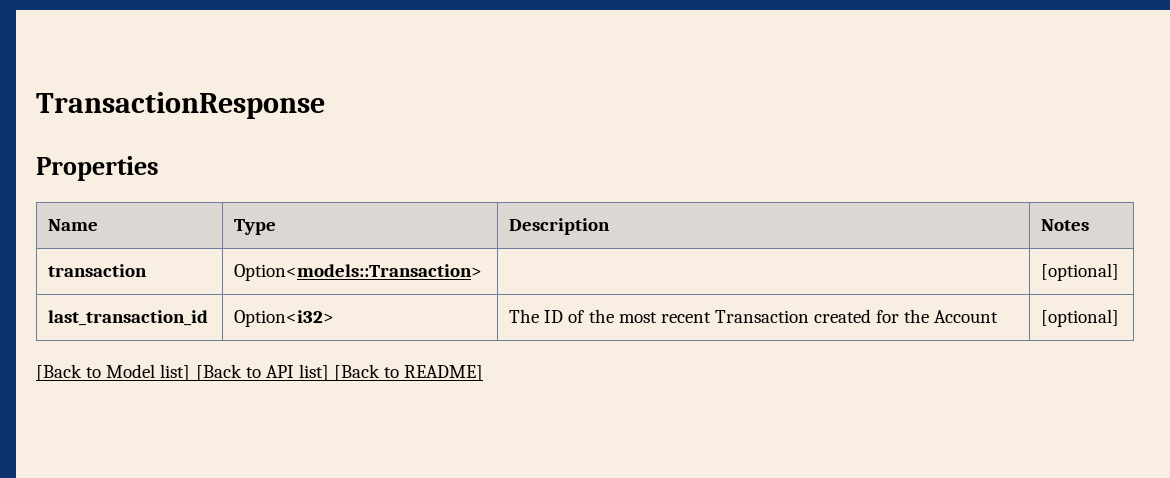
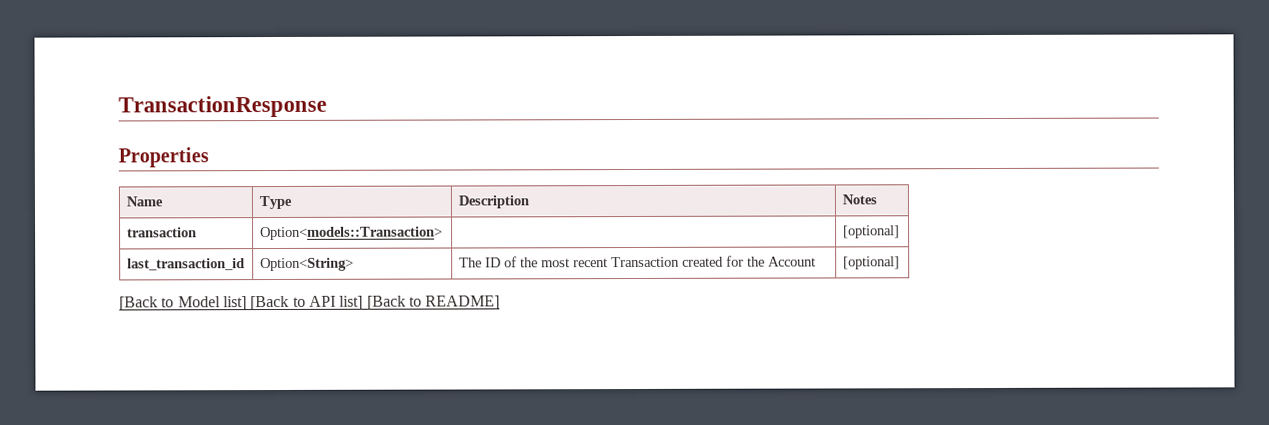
- last_transaction_id | Option<i32> | The ID of the most recent Transaction created for the Account | [optional]
+ last_transaction_id | Option<String> | The ID of the most recent Transaction created for the Account | [optional]

